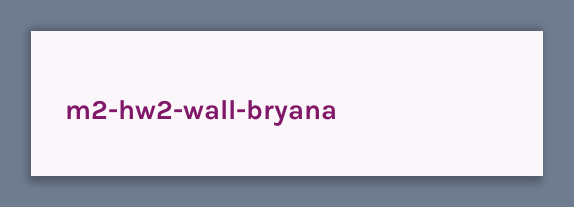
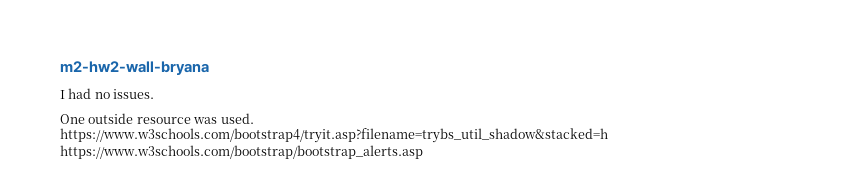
+ I had no issues.
+ One outside resource was used. https://www.w3schools.com/bootstrap4/tryit.asp?filename=trybs_util_shadow&stacked=h https://www.w3schools.com/bootstrap/bootstrap_alerts.asp

